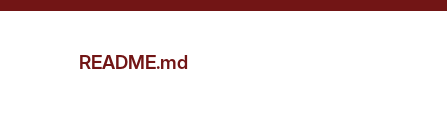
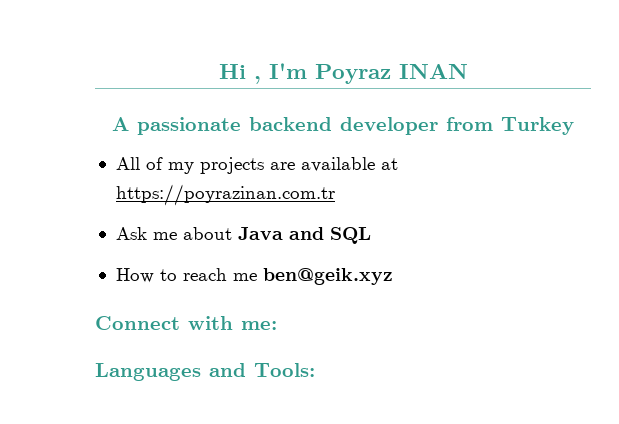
- README.md
+ Hi , I'm Poyraz INAN
+ A passionate backend developer from Turkey
+ All of my projects are available at https://poyrazinan.com.tr
+ Ask me about Java and SQL
+ How to reach me ben@geik.xyz
+ Connect with me:
+ Languages and Tools:

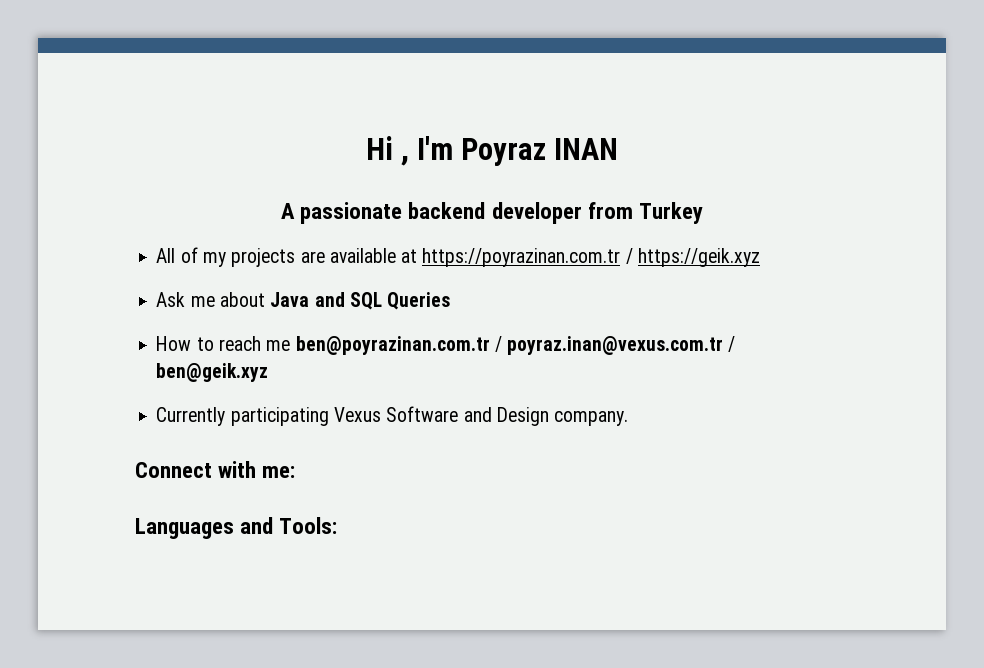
- All of my projects are available at https://poyrazinan.com.tr
+ All of my projects are available at https://poyrazinan.com.tr / https://geik.xyz
- Ask me about Java and SQL
+ Ask me about Java and SQL Queries
- How to reach me ben@geik.xyz
+ How to reach me ben@poyrazinan.com.tr / poyraz.inan@vexus.com.tr / ben@geik.xyz
+ Currently participating Vexus Software and Design company.

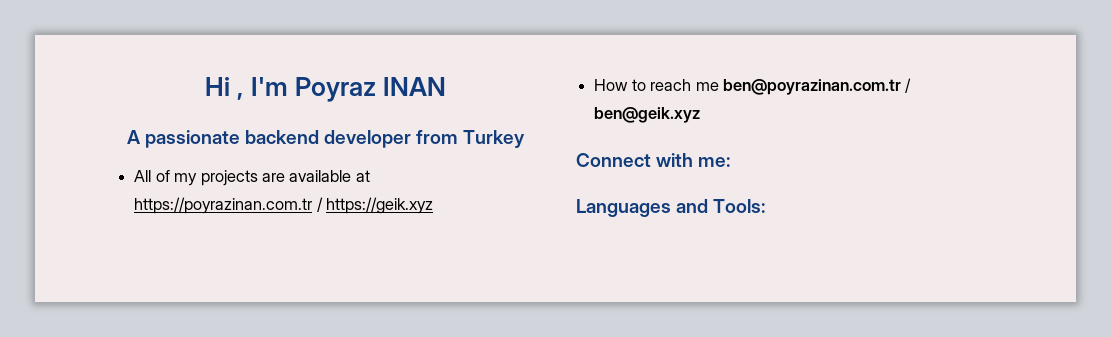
- Ask me about Java and SQL Queries
- How to reach me ben@poyrazinan.com.tr / poyraz.inan@vexus.com.tr / ben@geik.xyz
+ How to reach me ben@poyrazinan.com.tr / ben@geik.xyz
- Currently participating Vexus Software and Design company.

